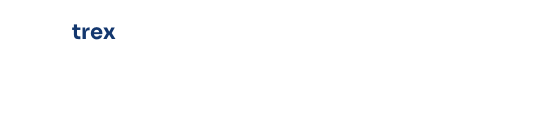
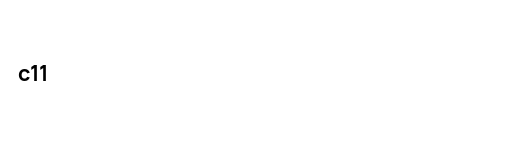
- trex
+ c11

